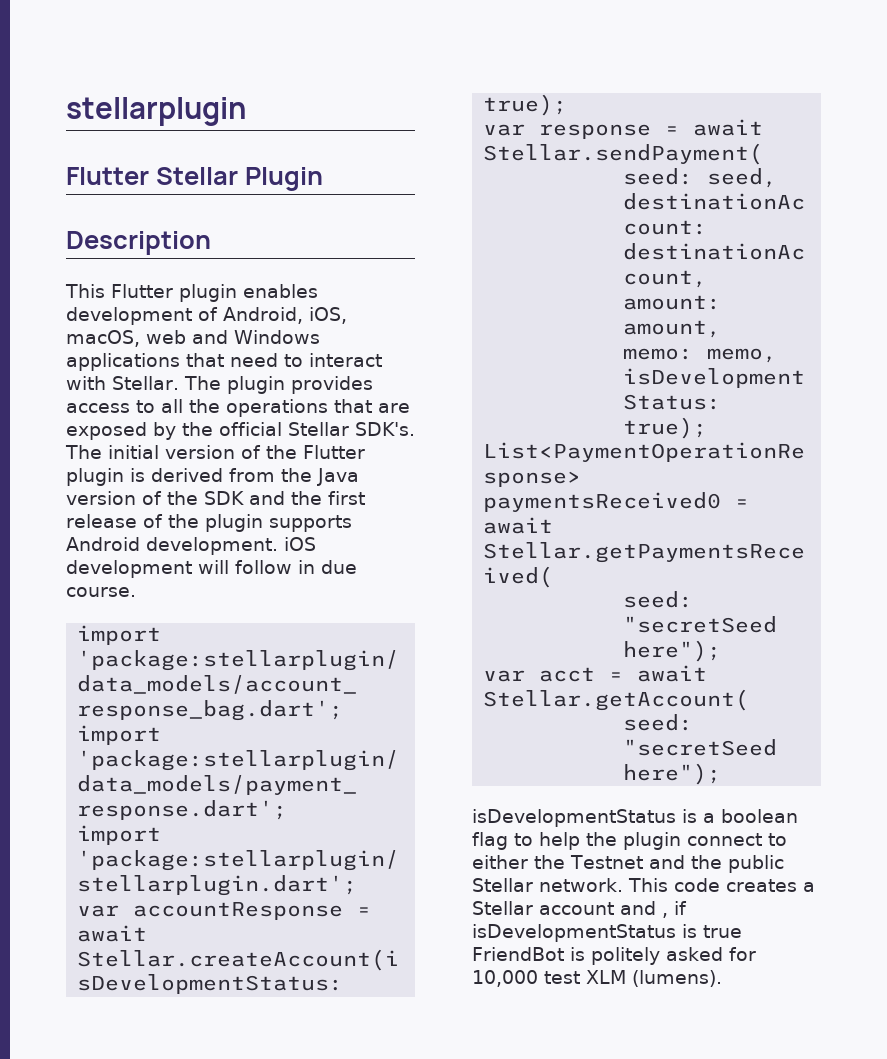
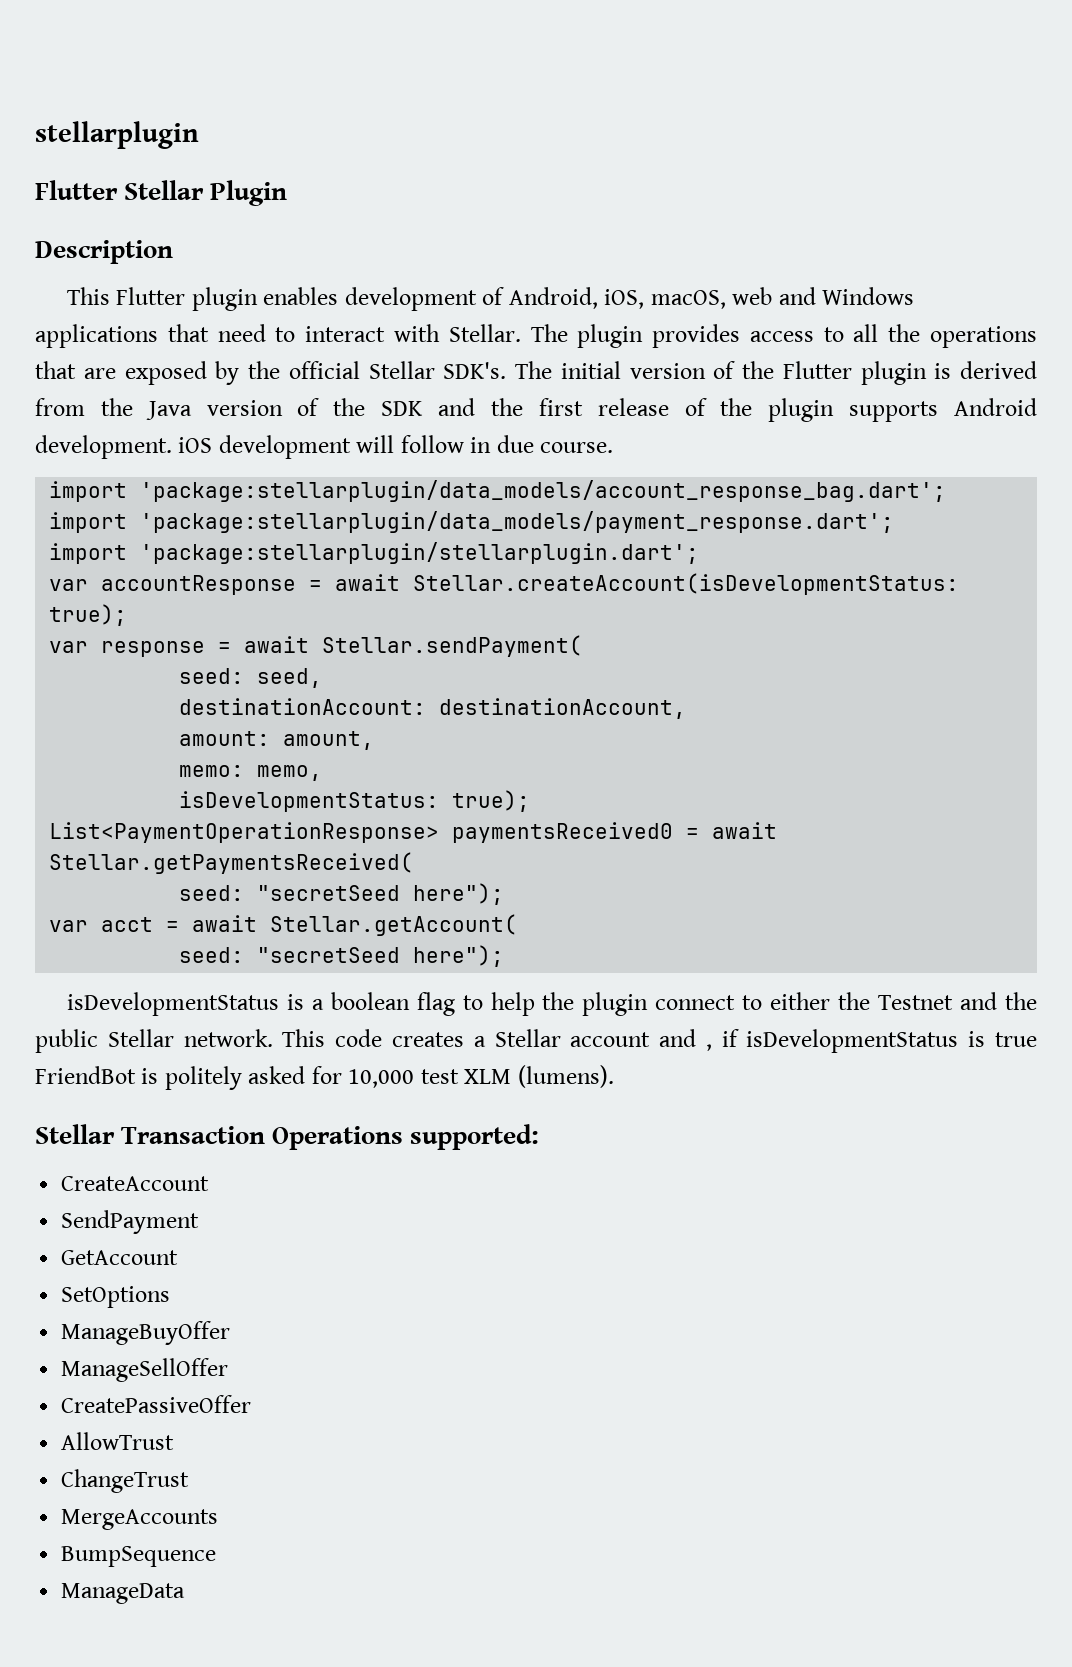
+ Stellar Transaction Operations supported:
+ CreateAccount
+ SendPayment
+ GetAccount
+ SetOptions
+ ManageBuyOffer
+ ManageSellOffer
+ CreatePassiveOffer
+ AllowTrust
+ ChangeTrust
+ MergeAccounts
+ BumpSequence
+ ManageData

